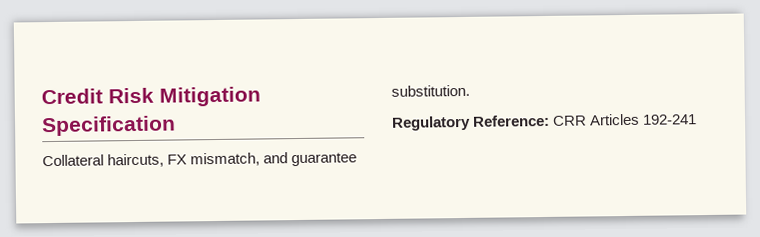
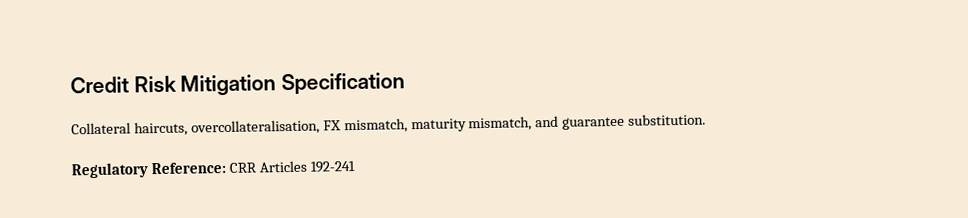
- Collateral haircuts, FX mismatch, and guarantee substitution.
+ Collateral haircuts, overcollateralisation, FX mismatch, maturity mismatch, and guarantee substitution.

